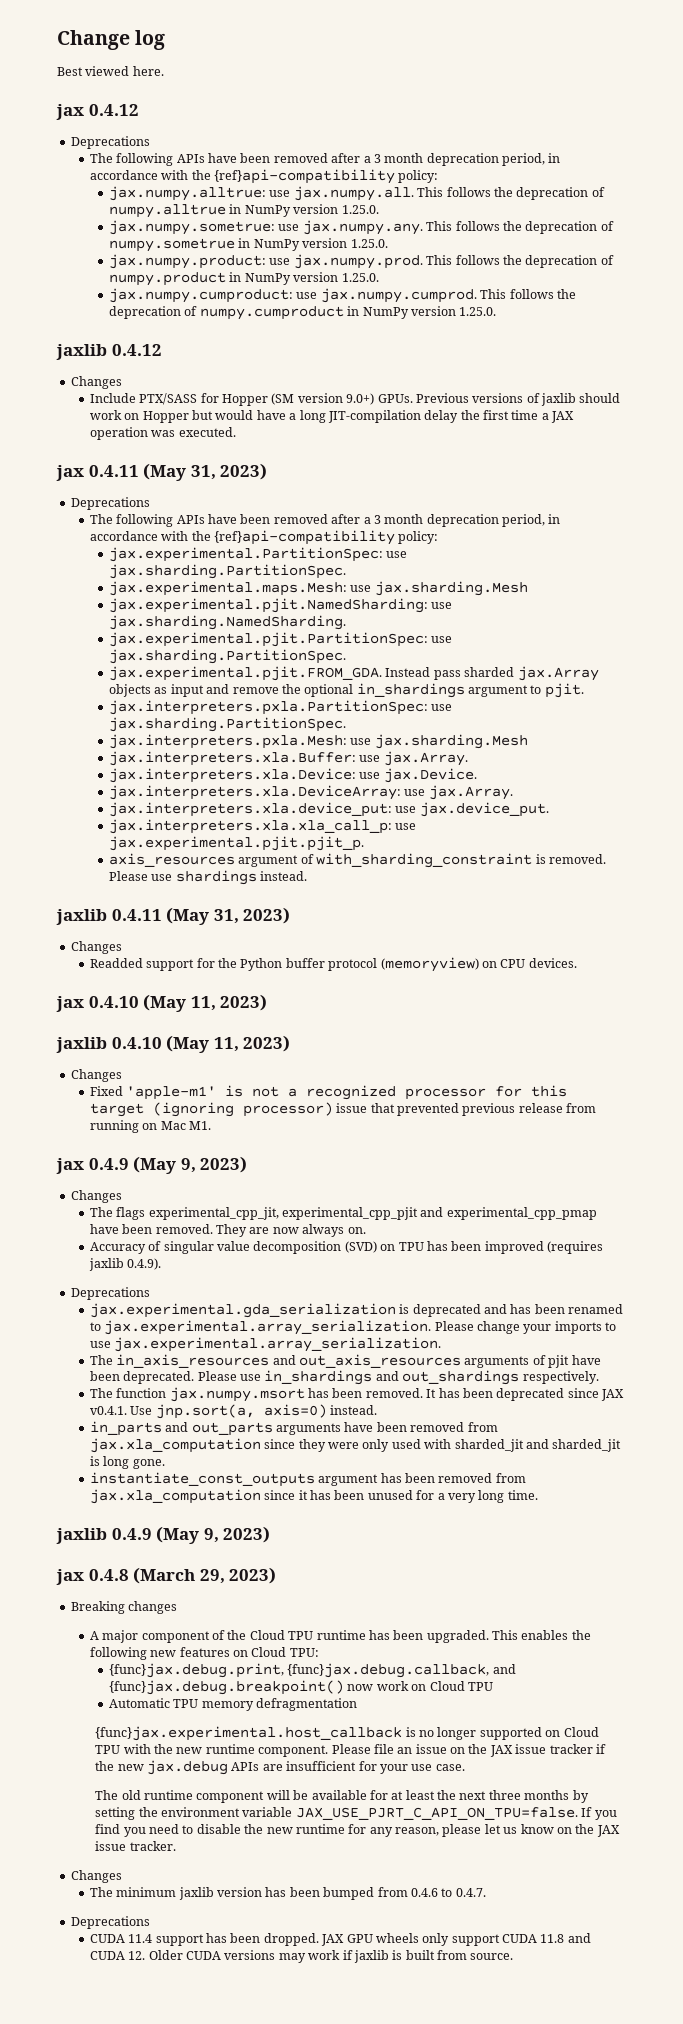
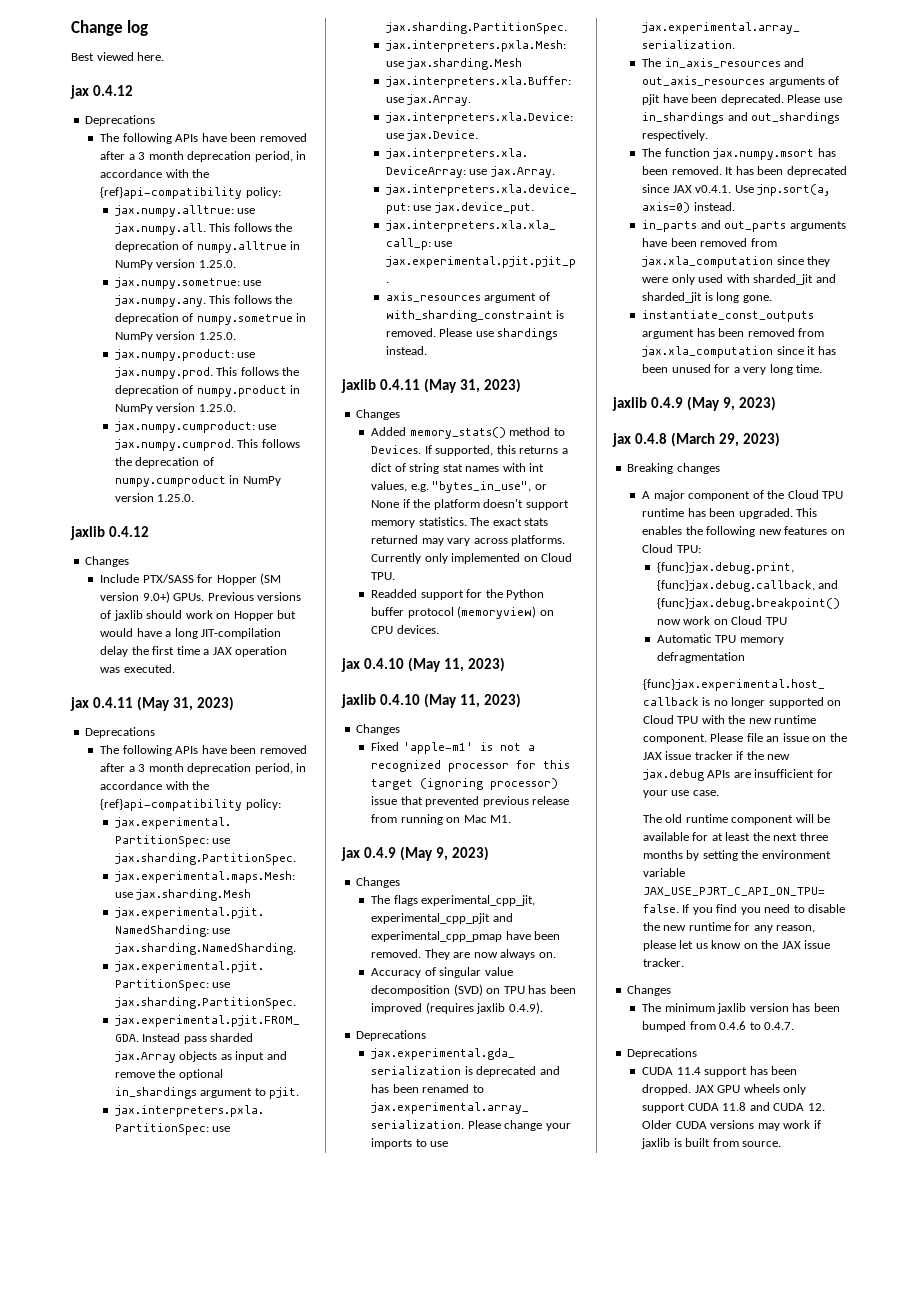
+ Added memory_stats() method to Devices. If supported, this returns a dict of string stat names with int values, e.g. "bytes_in_use", or None if the platform doesn't support memory statistics. The exact stats returned may vary across platforms. Currently only implemented on Cloud TPU.

